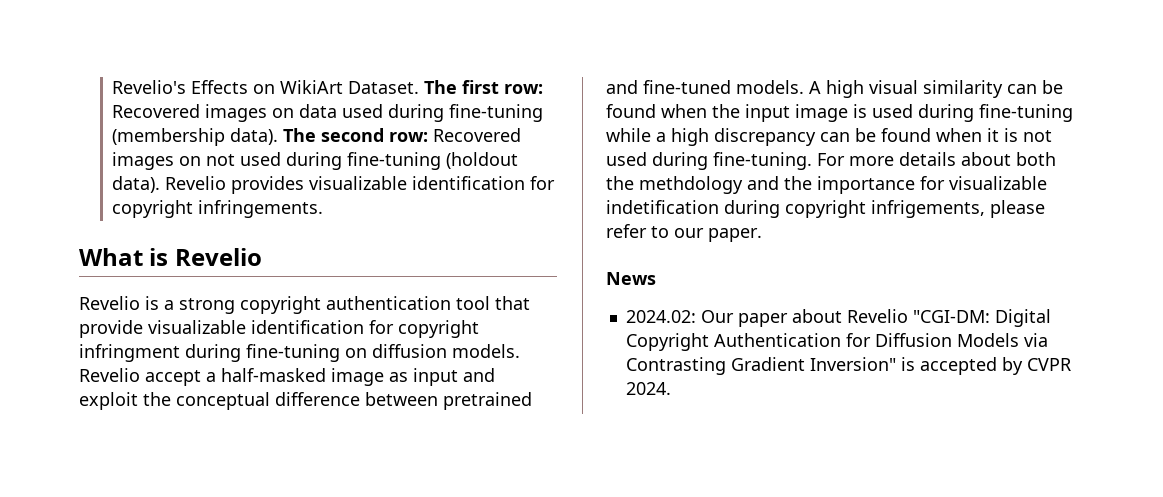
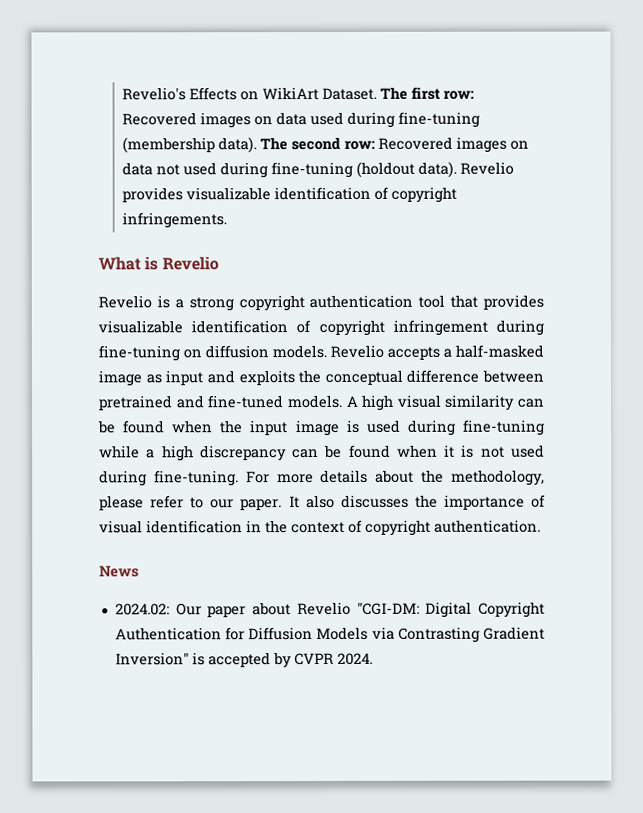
- The second row: Recovered images on not used during fine-tuning (holdout data).
+ The second row: Recovered images on data not used during fine-tuning (holdout data).
- Revelio provides visualizable identification for copyright infringements.
+ Revelio provides visualizable identification of copyright infringements.
- Revelio is a strong copyright authentication tool that provide visualizable identification for copyright infringment during fine-tuning on diffusion models.
+ Revelio is a strong copyright authentication tool that provides visualizable identification of copyright infringement during fine-tuning on diffusion models.
- Revelio accept a half-masked image as input and exploit the conceptual difference between pretrained and fine-tuned models.
+ Revelio accepts a half-masked image as input and exploits the conceptual difference between pretrained and fine-tuned models.
- For more details about both the methdology and the importance for visualizable indetification during copyright infrigements, please refer to our paper.
+ For more details about the methodology, please refer to our paper. It also discusses the importance of visual identification in the context of copyright authentication.

